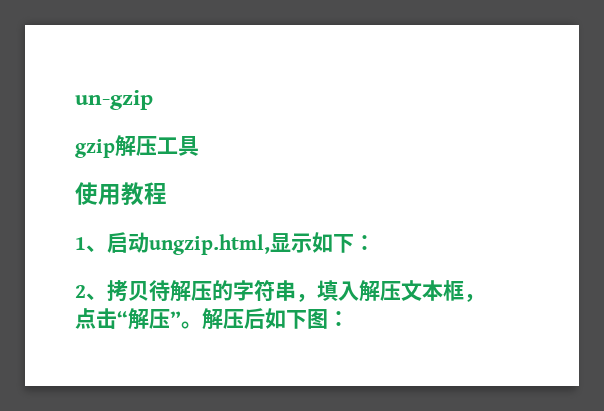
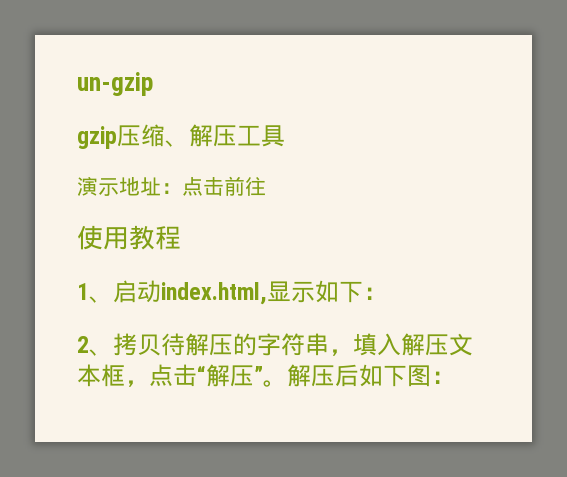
- gzip解压工具
+ gzip压缩、解压工具
+ 演示地址：点击前往
- 1、启动ungzip.html,显示如下：
+ 1、启动index.html,显示如下：

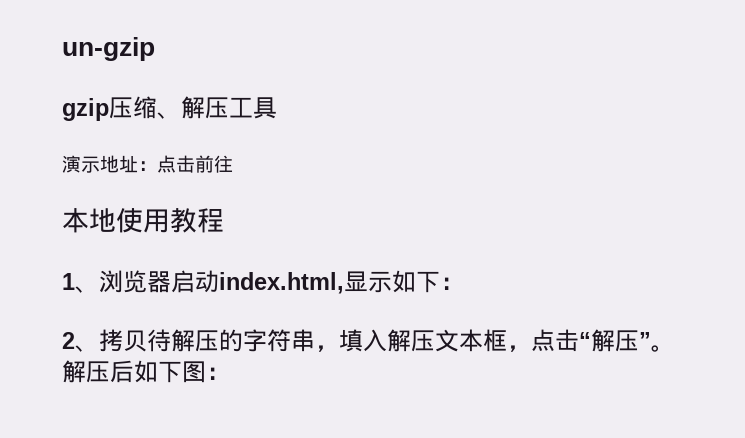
- 使用教程
+ 本地使用教程
- 1、启动index.html,显示如下：
+ 1、浏览器启动index.html,显示如下：

